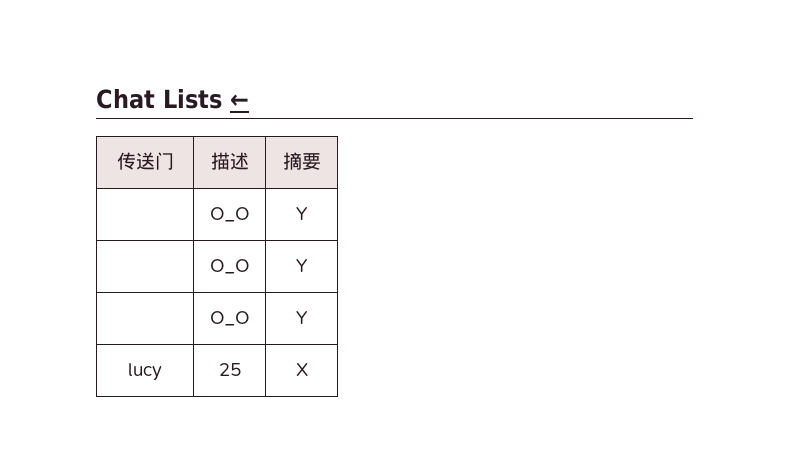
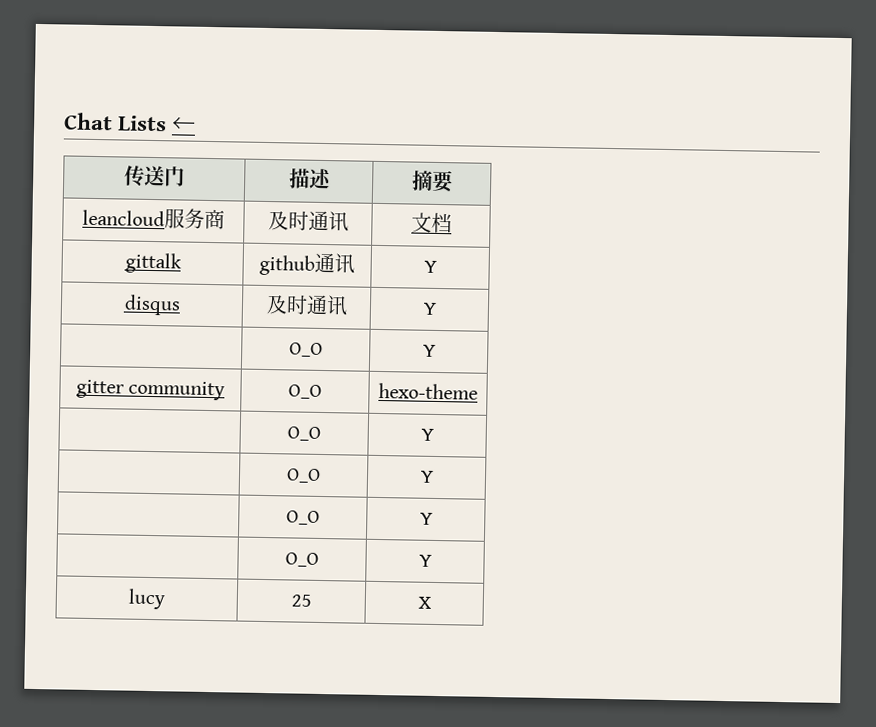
+ leancloud服务商 | 及时通讯 | 文档
+ gittalk | github通讯 | Y
+ disqus | 及时通讯 | Y
+ | O_O | Y
+ gitter community | O_O | hexo-theme
+ | O_O | Y

